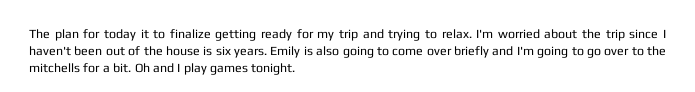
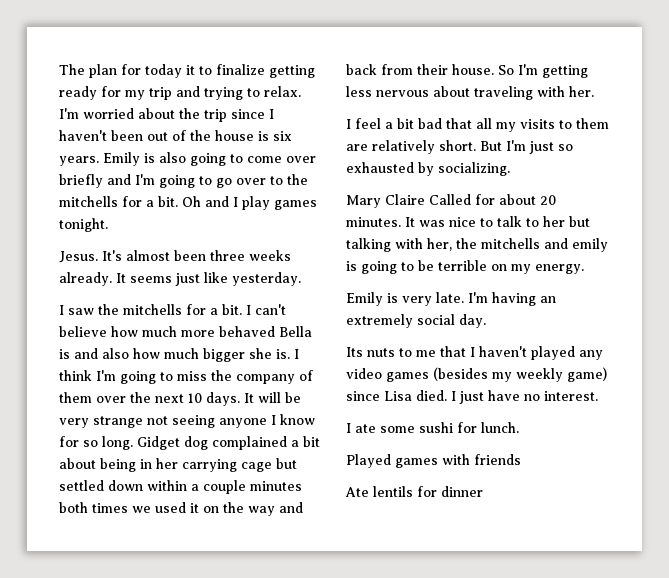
+ Jesus. It's almost been three weeks already. It seems just like yesterday.
+ I saw the mitchells for a bit. I can't believe how much more behaved Bella is and also how much bigger she is. I think I'm going to miss the company of them over the next 10 days. It will be very strange not seeing anyone I know for so long. Gidget dog complained a bit about being in her carrying cage but settled down within a couple minutes both times we used it on the way and back from their house. So I'm getting less nervous about traveling with her.
+ I feel a bit bad that all my visits to them are relatively short. But I'm just so exhausted by socializing.
+ Mary Claire Called for about 20 minutes. It was nice to talk to her but talking with her, the mitchells and emily is going to be terrible on my energy.
+ Emily is very late. I'm having an extremely social day.
+ Its nuts to me that I haven't played any video games (besides my weekly game) since Lisa died. I just have no interest.
+ I ate some sushi for lunch.
+ Played games with friends
+ Ate lentils for dinner

